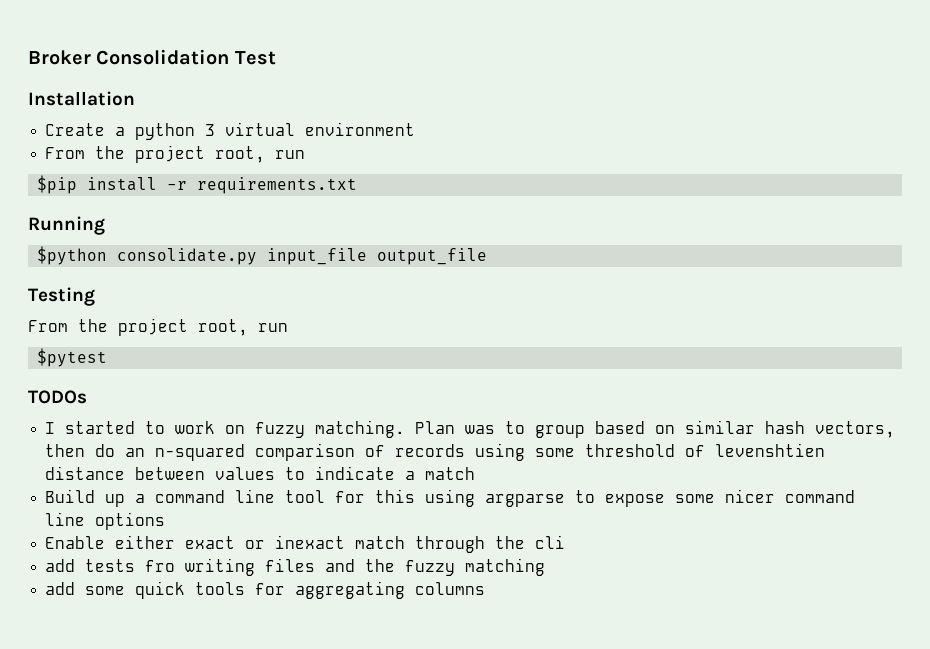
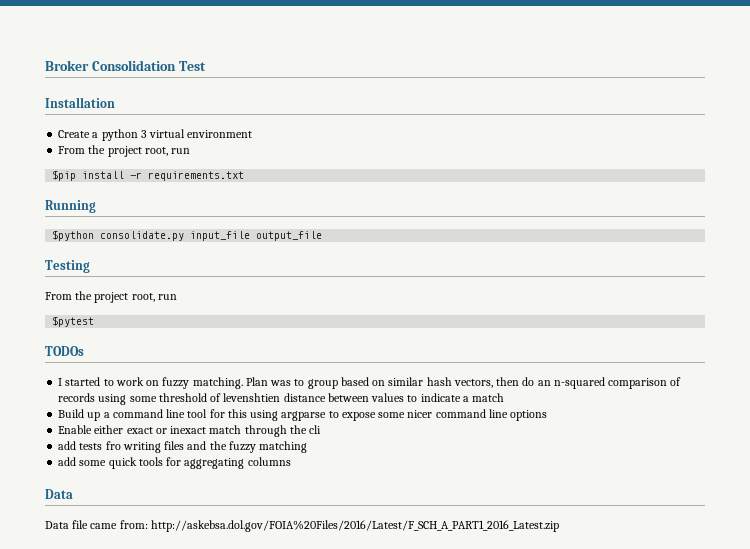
  add some quick tools for aggregating columns
+ Data
+ Data file came from: http://askebsa.dol.gov/FOIA%20Files/2016/Latest/F_SCH_A_PART1_2016_Latest.zip

